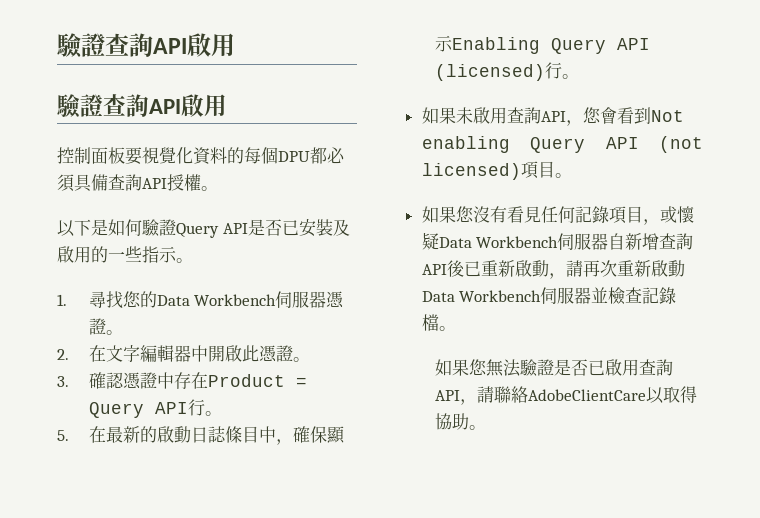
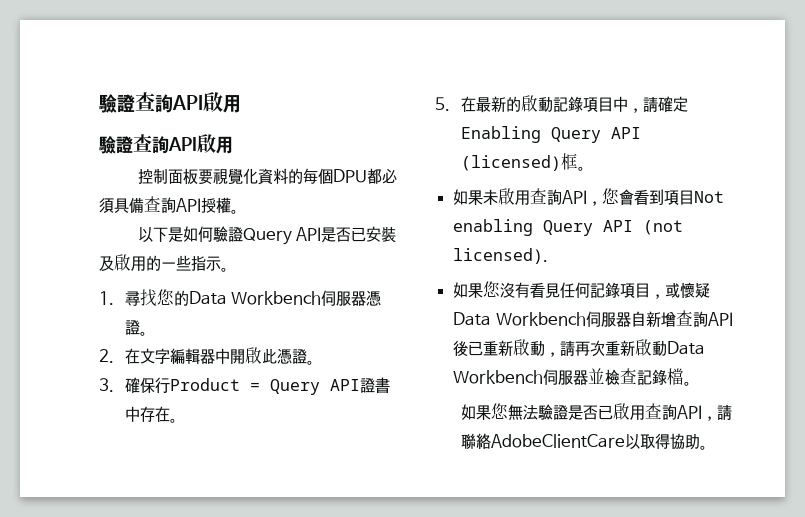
- 3.確認憑證中存在Product = Query API行。
+ 3.確保行Product = Query API證書中存在。
- 5.在最新的啟動日誌條目中，確保顯示Enabling Query API (licensed)行。
+ 5.在最新的啟動記錄項目中，請確定Enabling Query API (licensed)框。
- 如果未啟用查詢API，您會看到Not enabling Query API (not licensed)項目。
+ 如果未啟用查詢API，您會看到項目Not enabling Query API (not licensed).

